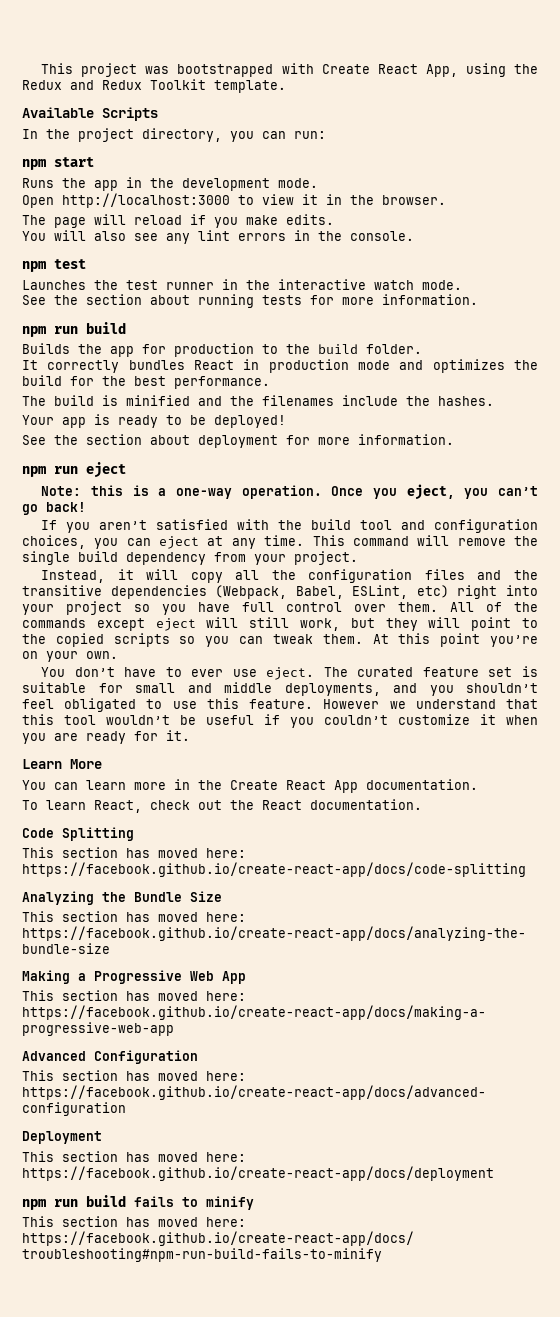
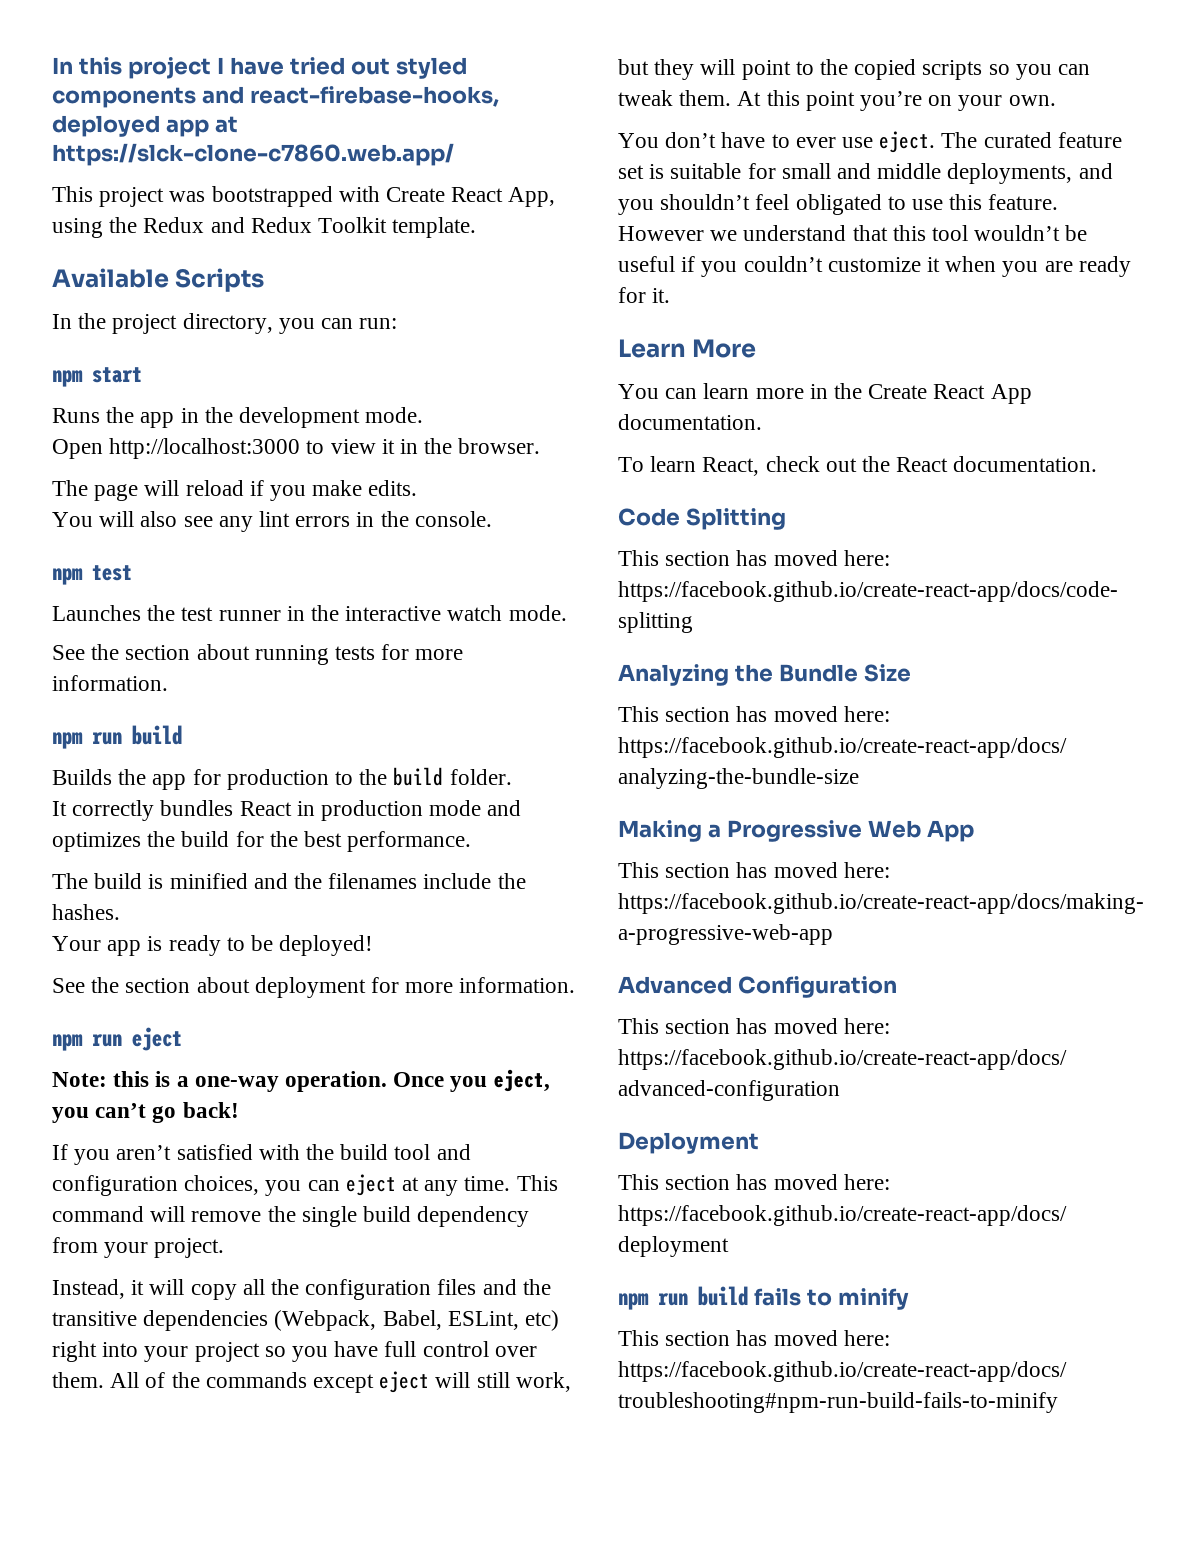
+ In this project I have tried out styled components and react-firebase-hooks, deployed app at https://slck-clone-c7860.web.app/

